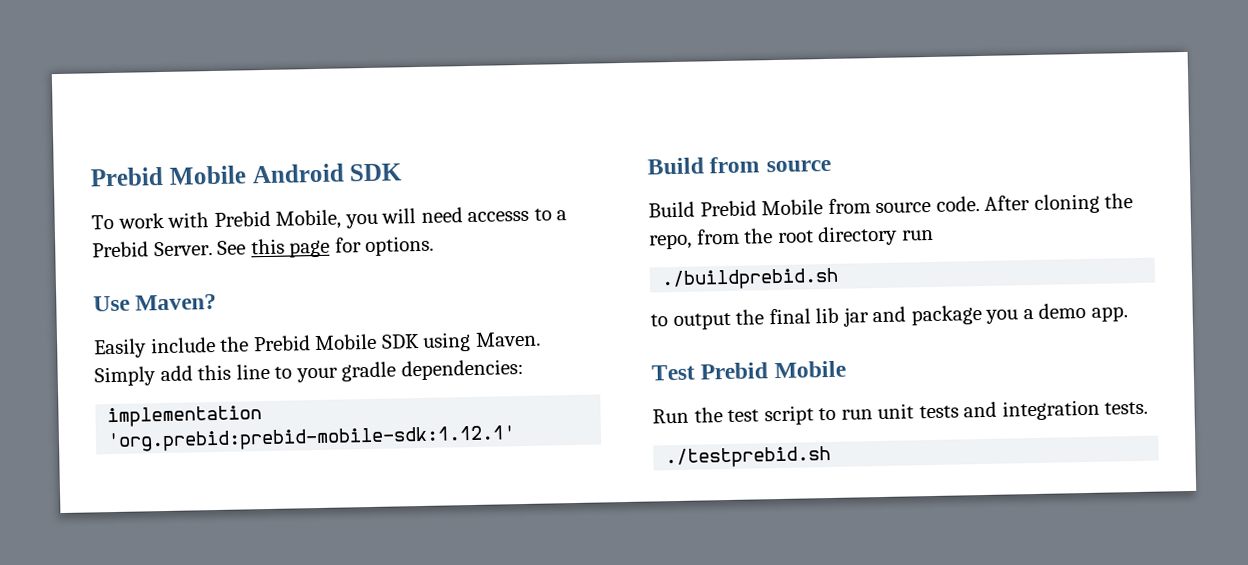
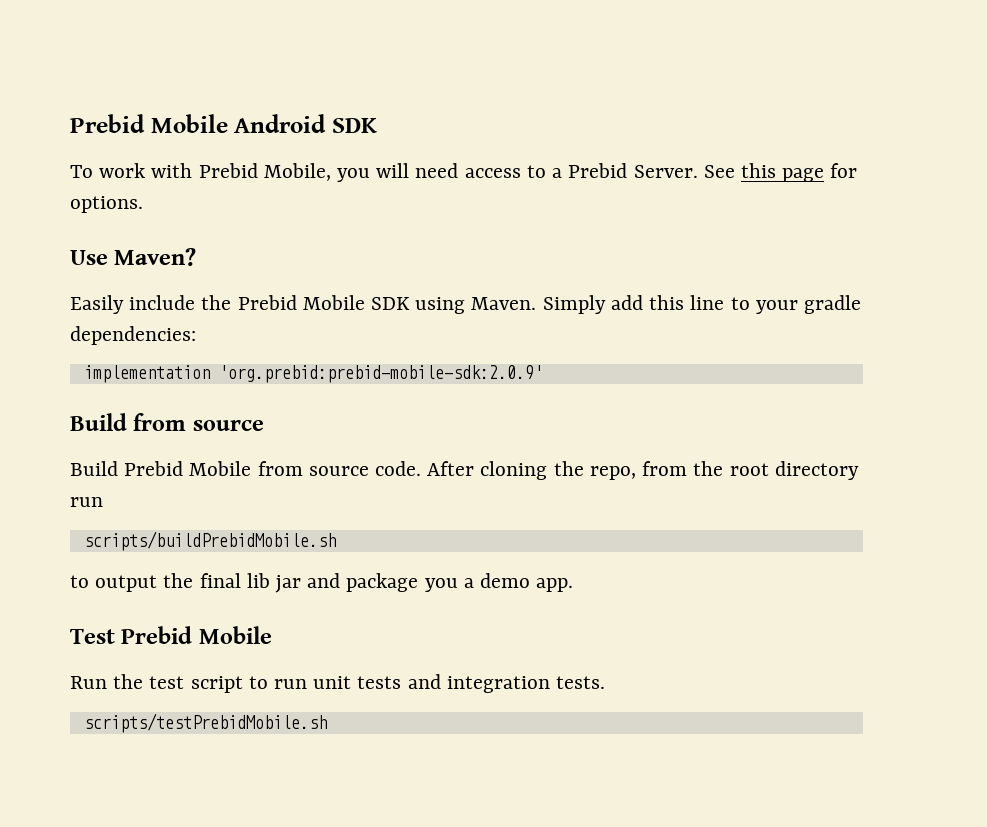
- To work with Prebid Mobile, you will need accesss to a Prebid Server.
+ To work with Prebid Mobile, you will need access to a Prebid Server.
- implementation 'org.prebid:prebid-mobile-sdk:1.12.1'
+ implementation 'org.prebid:prebid-mobile-sdk:2.0.9'
- ./buildprebid.sh
+ scripts/buildPrebidMobile.sh
- ./testprebid.sh
+ scripts/testPrebidMobile.sh

